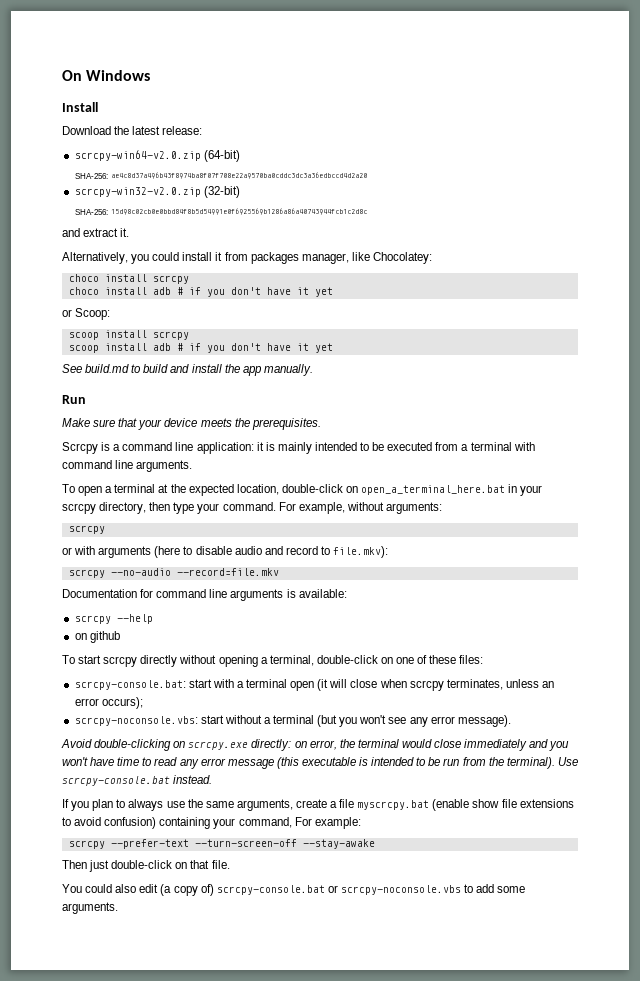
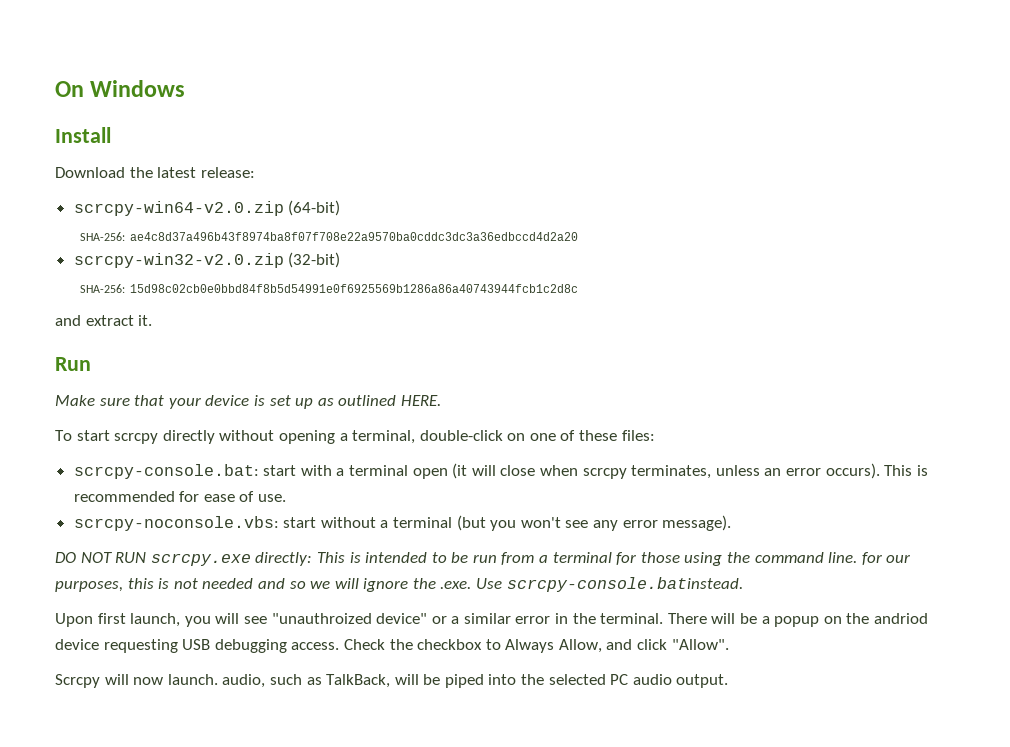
- Alternatively, you could install it from packages manager, like Chocolatey:
- choco install scrcpy
- choco install adb # if you don't have it yet
- or Scoop:
- scoop install scrcpy
- scoop install adb # if you don't have it yet
- See build.md to build and install the app manually.
- Make sure that your device meets the prerequisites.
- Scrcpy is a command line application: it is mainly intended to be executed from a terminal with command line arguments.
- To open a terminal at the expected location, double-click on open_a_terminal_here.bat in your scrcpy directory, then type your command. For example, without arguments:
- scrcpy
- or with arguments (here to disable audio and record to file.mkv):
- scrcpy --no-audio --record=file.mkv
- Documentation for command line arguments is available:
- scrcpy --help
- on github
+ Make sure that your device is set up as outlined HERE.
- scrcpy-console.bat: start with a terminal open (it will close when scrcpy terminates, unless an error occurs);
+ scrcpy-console.bat: start with a terminal open (it will close when scrcpy terminates, unless an error occurs). This is recommended for ease of use.
- Avoid double-clicking on scrcpy.exe directly: on error, the terminal would close immediately and you won't have time to read any error message (this executable is intended to be run from the terminal). Use scrcpy-console.bat instead.
- If you plan to always use the same arguments, create a file myscrcpy.bat (enable show file extensions to avoid confusion) containing your command, For example:
- scrcpy --prefer-text --turn-screen-off --stay-awake
- Then just double-click on that file.
- You could also edit (a copy of) scrcpy-console.bat or scrcpy-noconsole.vbs to add some arguments.
+ DO NOT RUN scrcpy.exe directly: This is intended to be run from a terminal for those using the command line. for our purposes, this is not needed and so we will ignore the .exe. Use scrcpy-console.batinstead.
+ Upon first launch, you will see "unauthroized device" or a similar error in the terminal. There will be a popup on the andriod device requesting USB debugging access. Check the checkbox to Always Allow, and click "Allow".
+ Scrcpy will now launch. audio, such as TalkBack, will be piped into the selected PC audio output.

